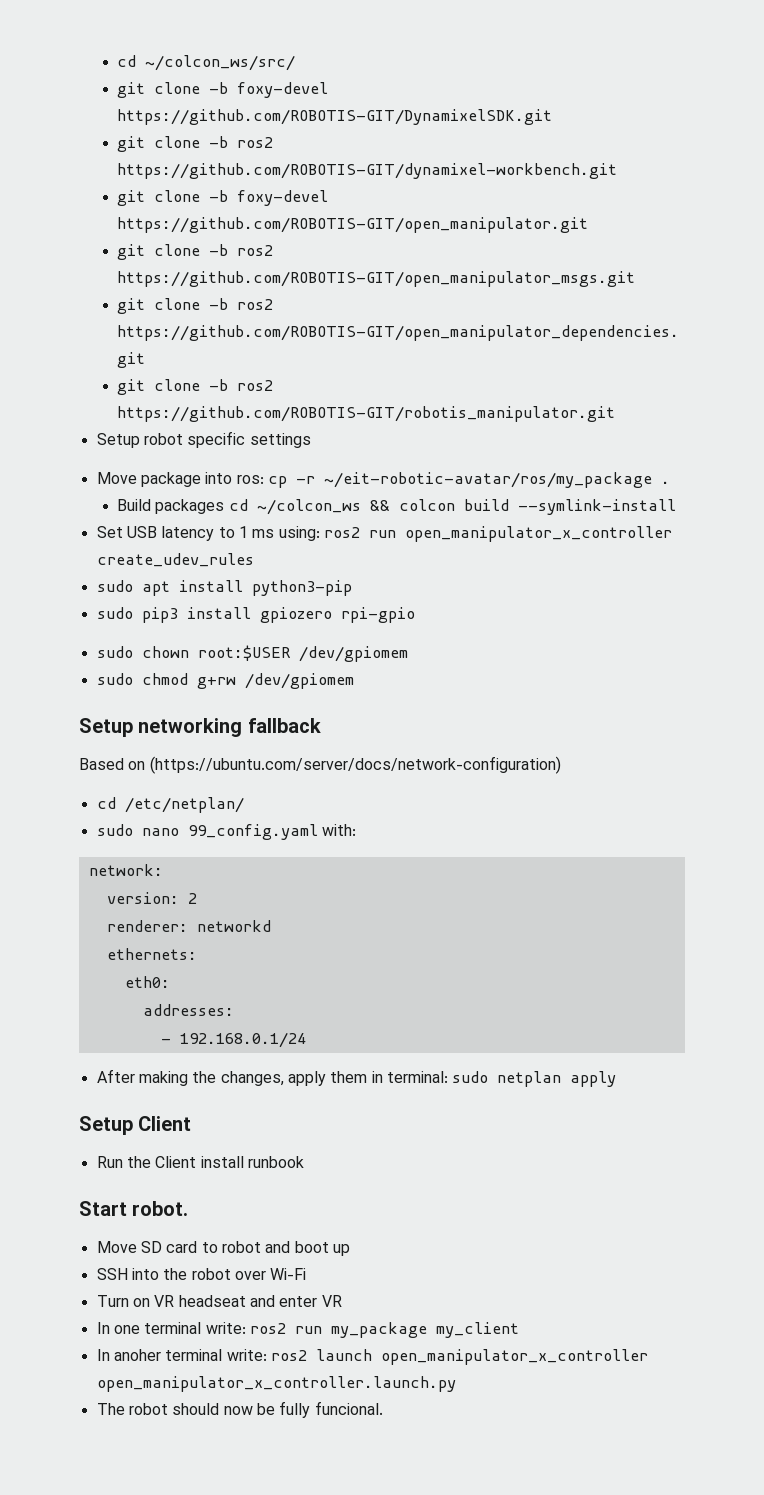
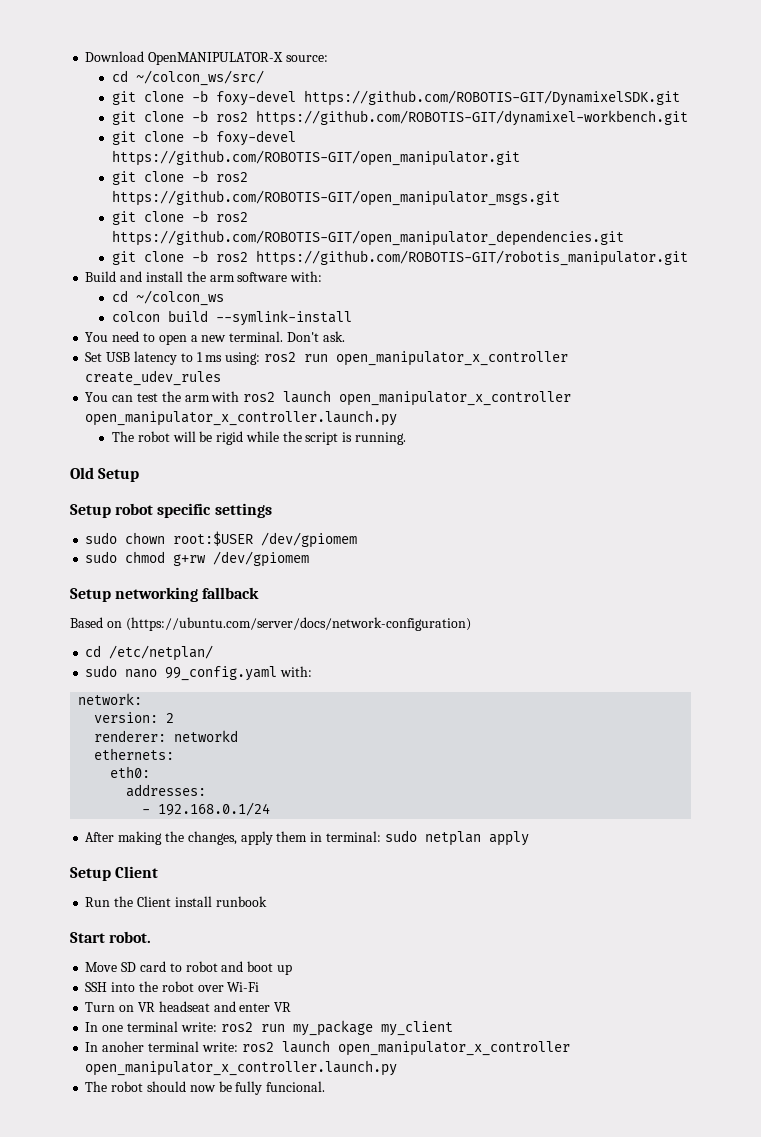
+ Download OpenMANIPULATOR-X source:
- Setup robot specific settings
- Move package into ros: cp -r ~/eit-robotic-avatar/ros/my_package .
- Build packages cd ~/colcon_ws && colcon build --symlink-install
+ Build and install the arm software with:
+ cd ~/colcon_ws
+ colcon build --symlink-install
+ You need to open a new terminal. Don't ask.
- sudo apt install python3-pip
- sudo pip3 install gpiozero rpi-gpio
+ You can test the arm with ros2 launch open_manipulator_x_controller open_manipulator_x_controller.launch.py
+ The robot will be rigid while the script is running.
+ Old Setup
+ Setup robot specific settings

